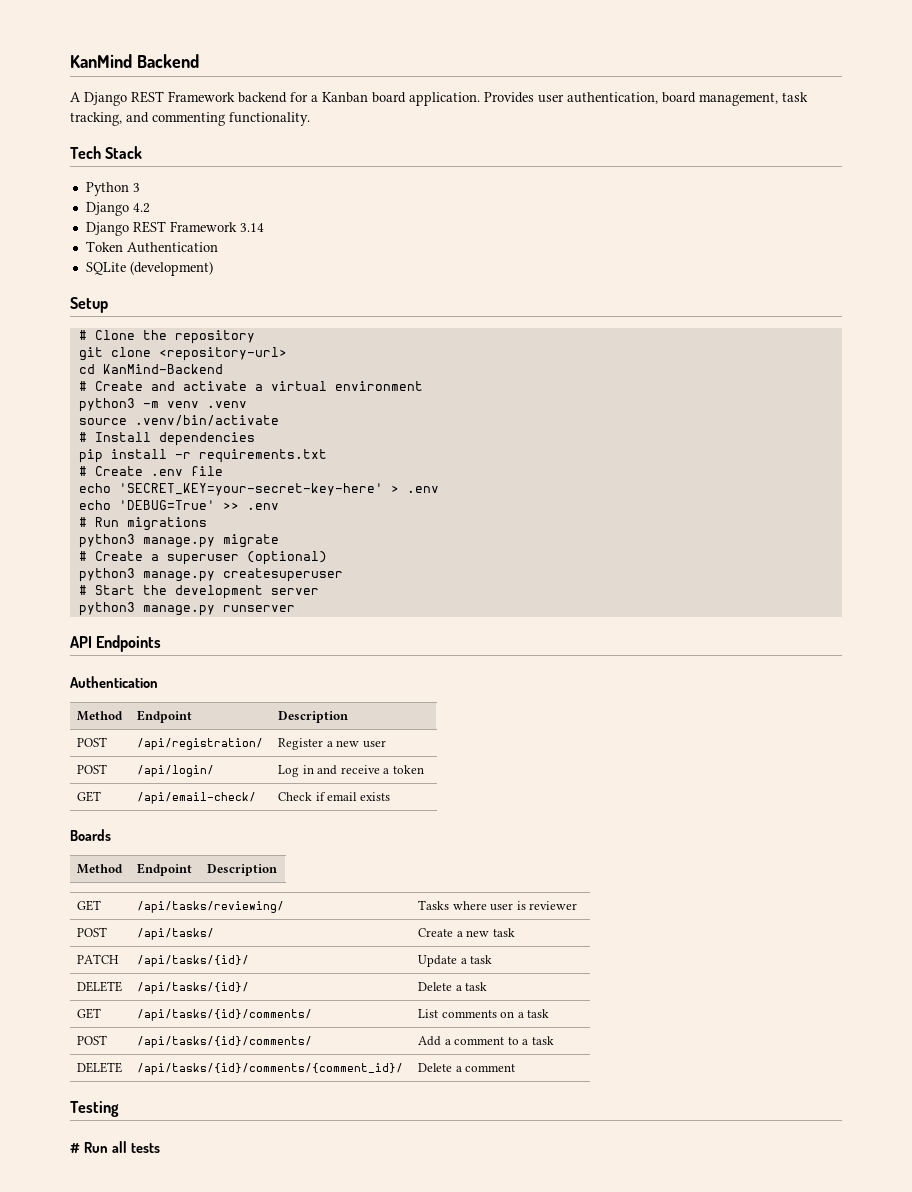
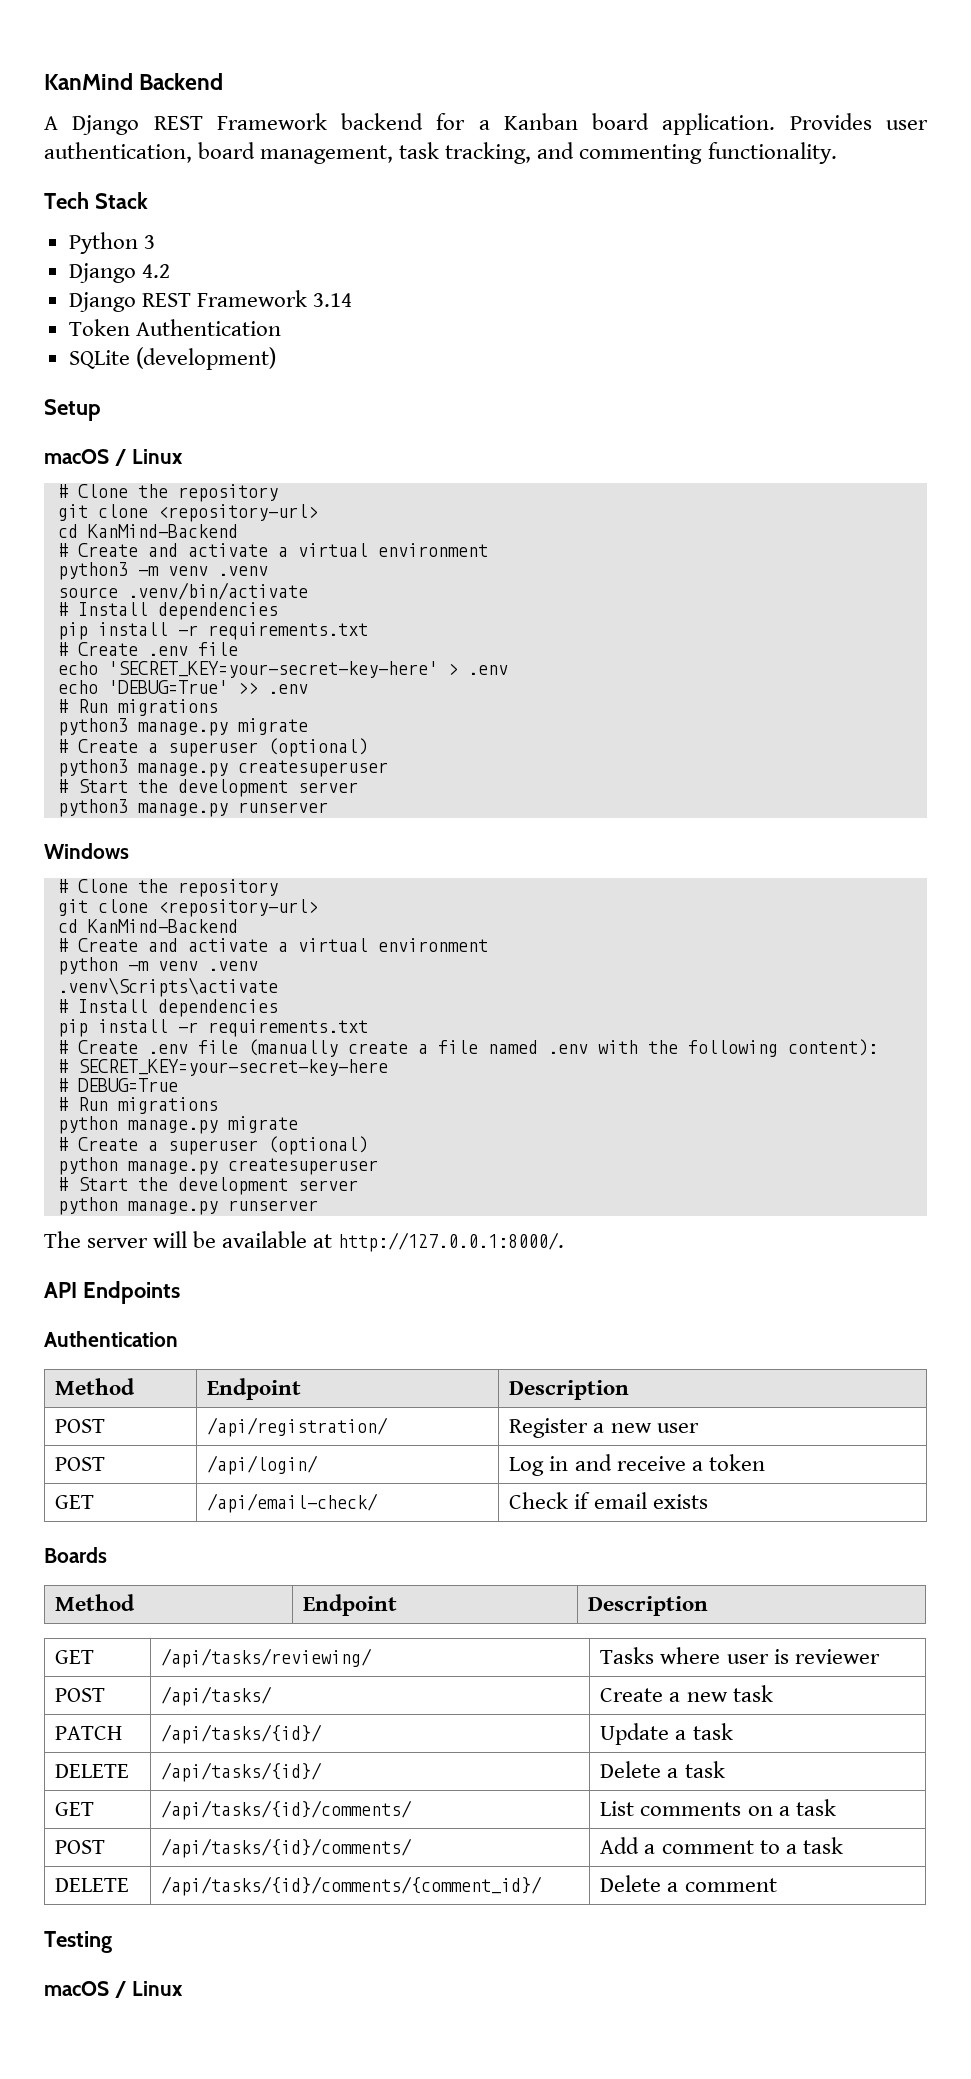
  Setup
+ macOS / Linux
+ Windows
+ # Clone the repository
+ git clone <repository-url>
+ cd KanMind-Backend
+ # Create and activate a virtual environment
+ python -m venv .venv
+ .venv\Scripts\activate
+ # Install dependencies
+ pip install -r requirements.txt
+ # Create .env file (manually create a file named .env with the following content):
+ # SECRET_KEY=your-secret-key-here
+ # DEBUG=True
+ # Run migrations
+ python manage.py migrate
+ # Create a superuser (optional)
+ python manage.py createsuperuser
+ # Start the development server
+ python manage.py runserver
+ The server will be available at http://127.0.0.1:8000/.
  Testing
- # Run all tests
+ macOS / Linux

